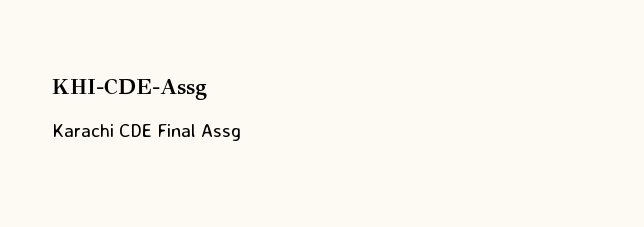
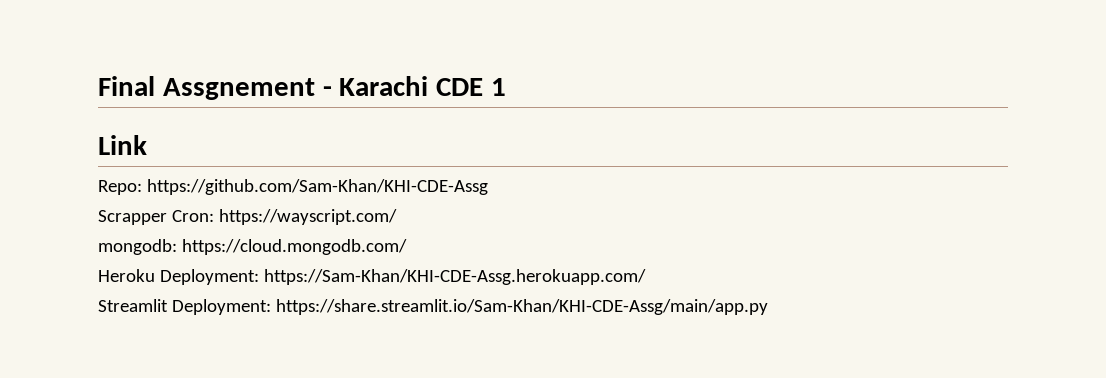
- KHI-CDE-Assg
- Karachi CDE Final Assg
+ Final Assgnement - Karachi CDE 1
+ Link
+ Repo: https://github.com/Sam-Khan/KHI-CDE-Assg
+ Scrapper Cron: https://wayscript.com/
+ mongodb: https://cloud.mongodb.com/
+ Heroku Deployment: https://Sam-Khan/KHI-CDE-Assg.herokuapp.com/
+ Streamlit Deployment: https://share.streamlit.io/Sam-Khan/KHI-CDE-Assg/main/app.py

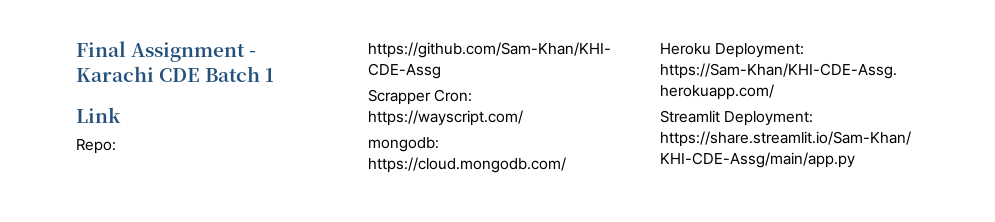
- Final Assgnement - Karachi CDE 1
+ Final Assignment - Karachi CDE Batch 1

